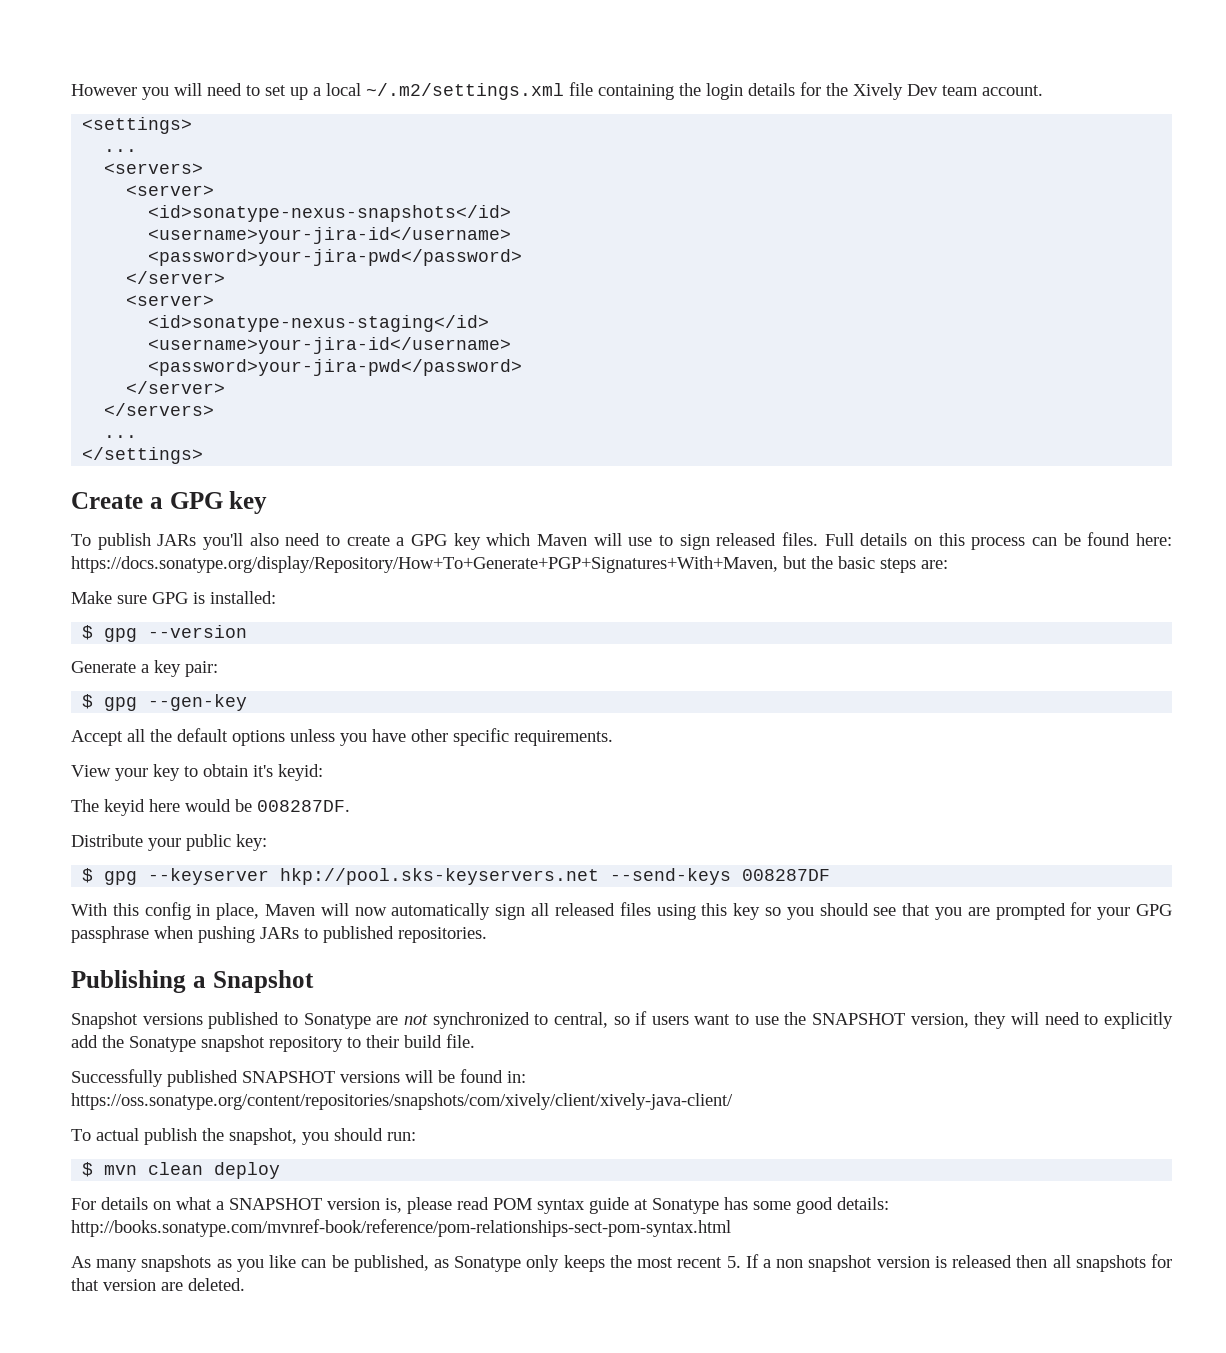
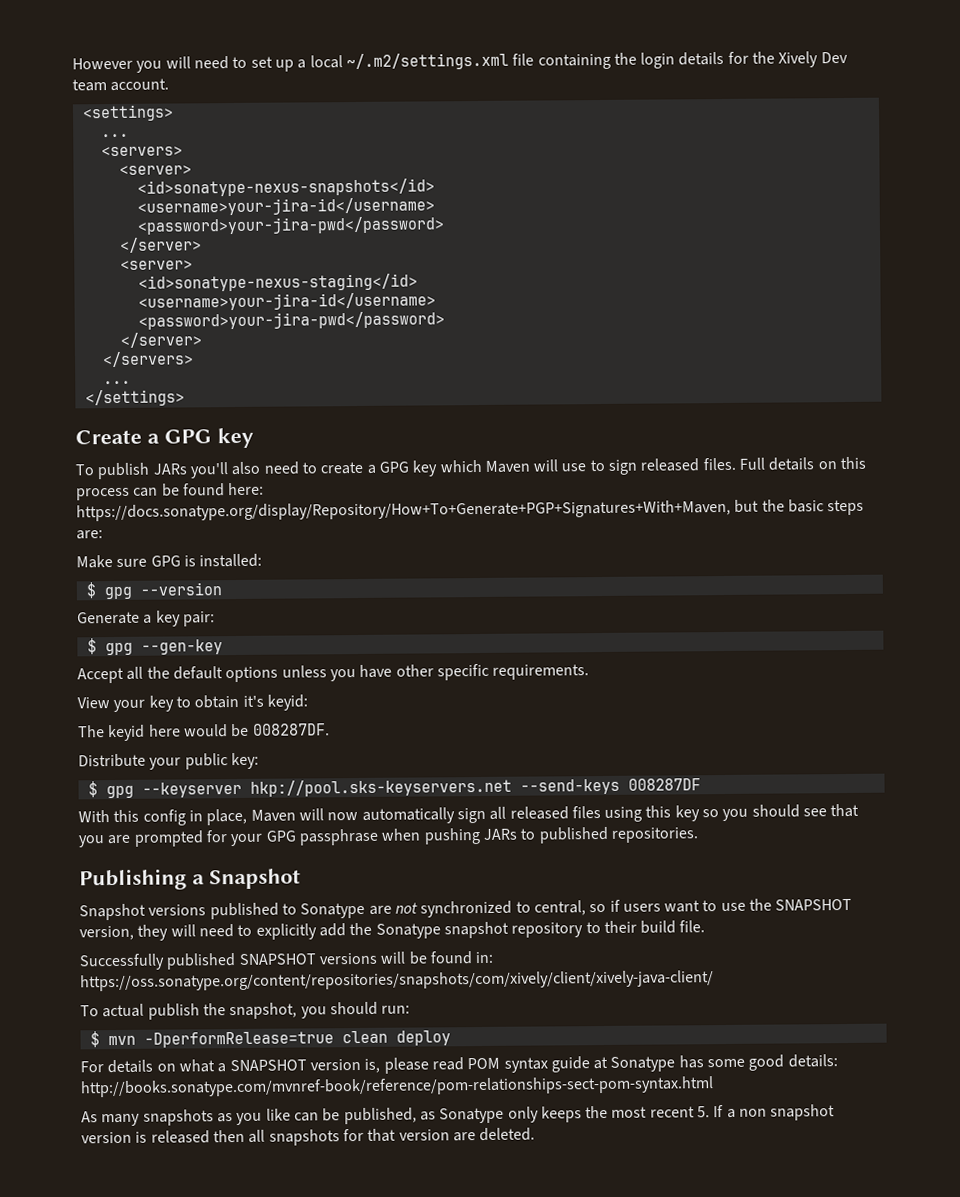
- $ mvn clean deploy
+ $ mvn -DperformRelease=true clean deploy

